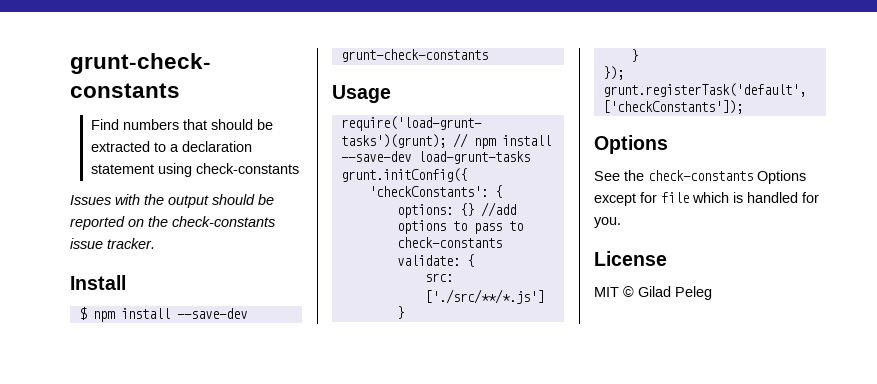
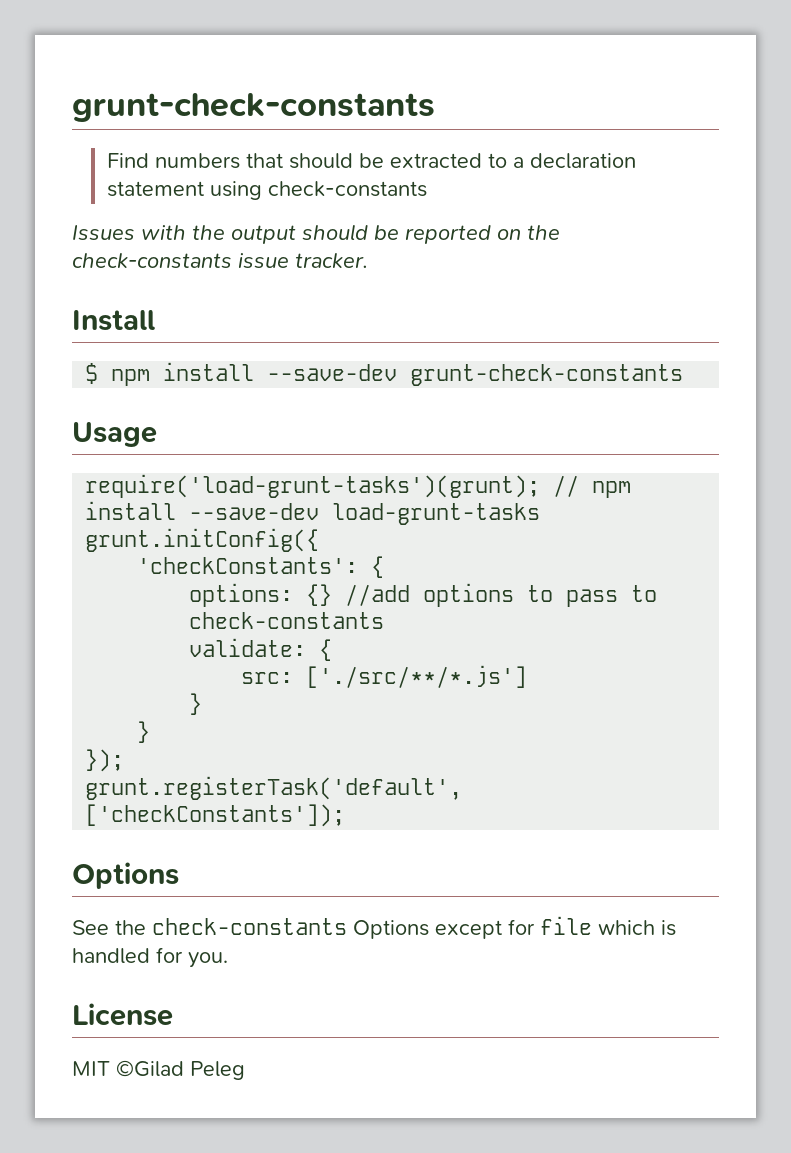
- MIT © Gilad Peleg
+ MIT ©Gilad Peleg

